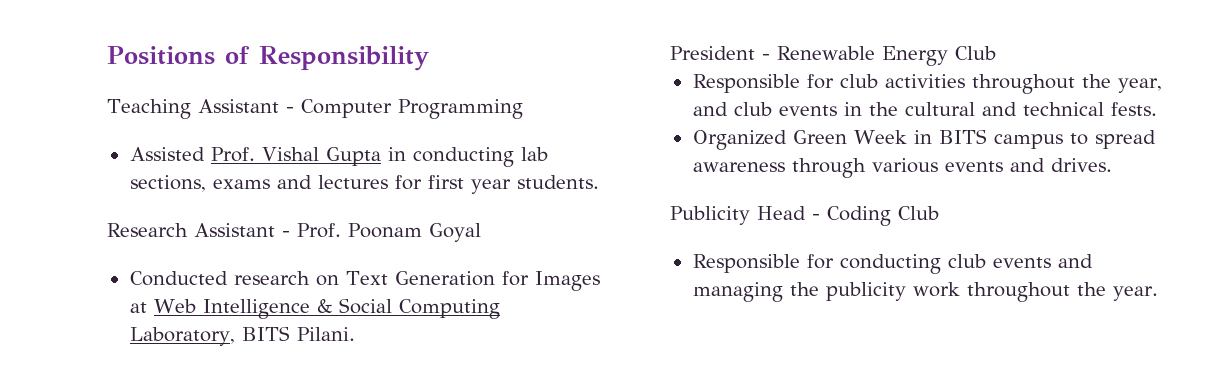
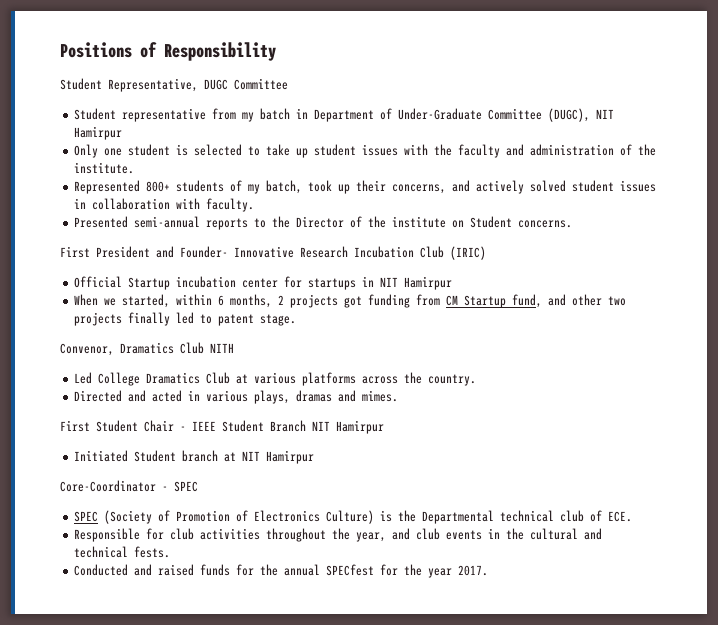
- Teaching Assistant - Computer Programming
- Assisted Prof. Vishal Gupta in conducting lab sections, exams and lectures for first year students.
- Research Assistant - Prof. Poonam Goyal
- Conducted research on Text Generation for Images at Web Intelligence & Social Computing Laboratory, BITS Pilani.
- President - Renewable Energy Club
+ Student Representative, DUGC Committee
+ Student representative from my batch in Department of Under-Graduate Committee (DUGC), NIT Hamirpur
+ Only one student is selected to take up student issues with the faculty and administration of the institute.
+ Represented 800+ students of my batch, took up their concerns, and actively solved student issues in collaboration with faculty.
+ Presented semi-annual reports to the Director of the institute on Student concerns.
+ First President and Founder- Innovative Research Incubation Club (IRIC)
+ Official Startup incubation center for startups in NIT Hamirpur
+ When we started, within 6 months, 2 projects got funding from CM Startup fund, and other two projects finally led to patent stage.
+ Convenor, Dramatics Club NITH
+ Led College Dramatics Club at various platforms across the country.
+ Directed and acted in various plays, dramas and mimes.
+ First Student Chair - IEEE Student Branch NIT Hamirpur
+ Initiated Student branch at NIT Hamirpur
+ Core-Coordinator - SPEC
+ SPEC (Society of Promotion of Electronics Culture) is the Departmental technical club of ECE.
- Organized Green Week in BITS campus to spread awareness through various events and drives.
- Publicity Head - Coding Club
- Responsible for conducting club events and managing the publicity work throughout the year.
+ Conducted and raised funds for the annual SPECfest for the year 2017.

